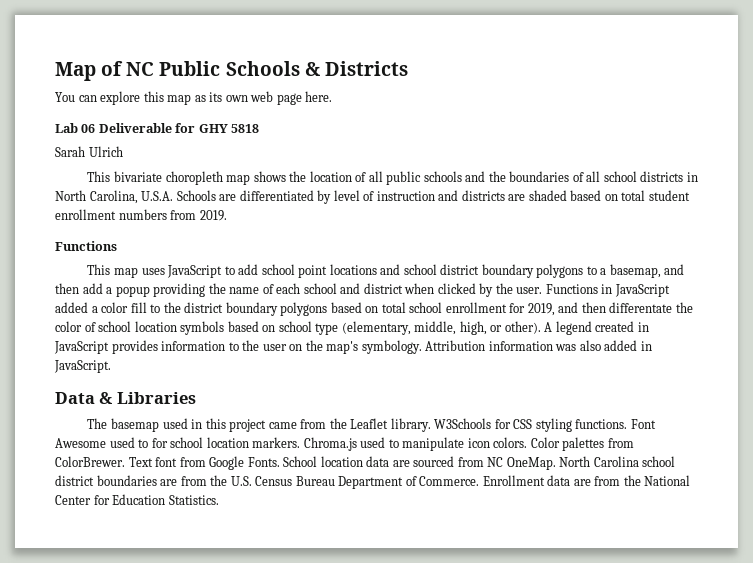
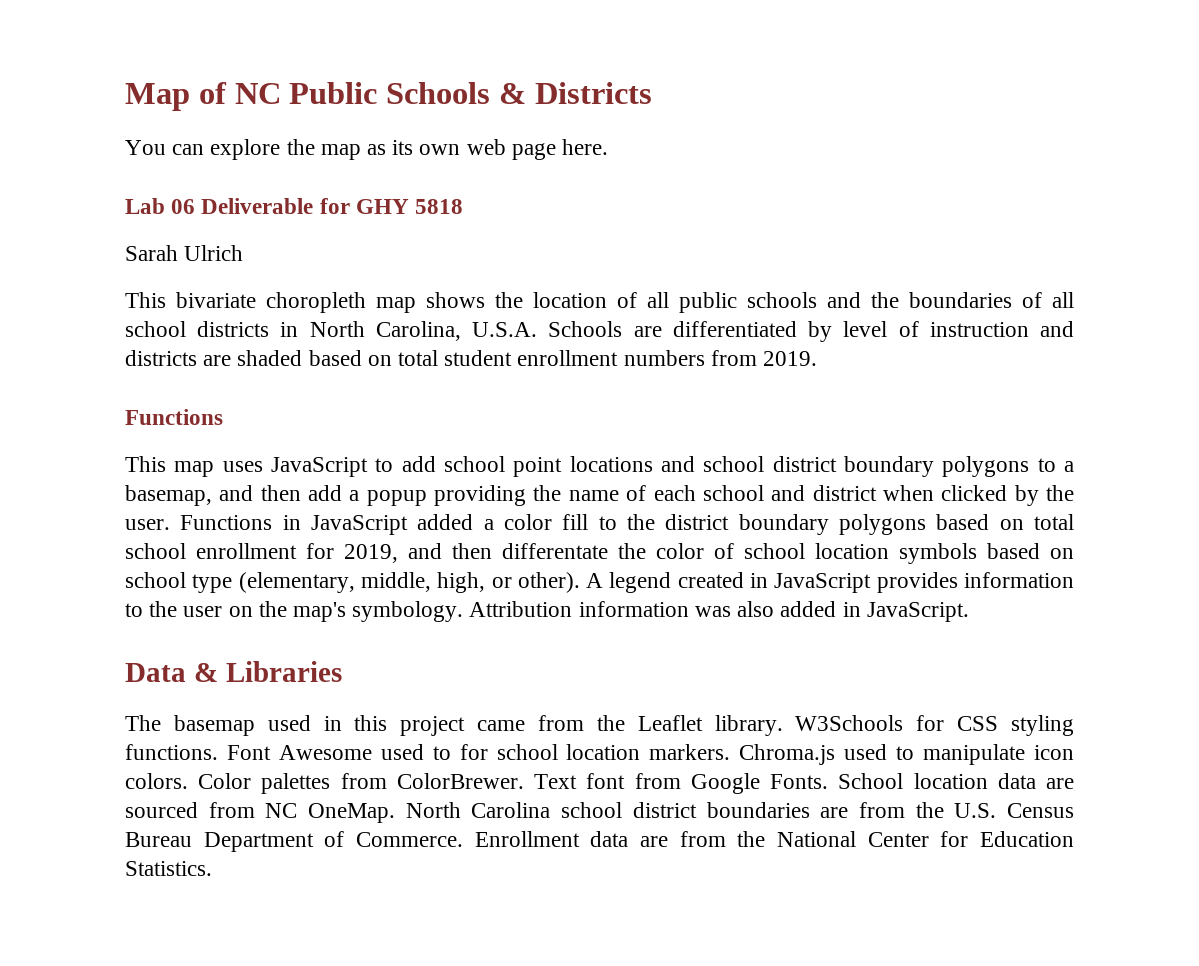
- You can explore this map as its own web page here.
+ You can explore the map as its own web page here.

